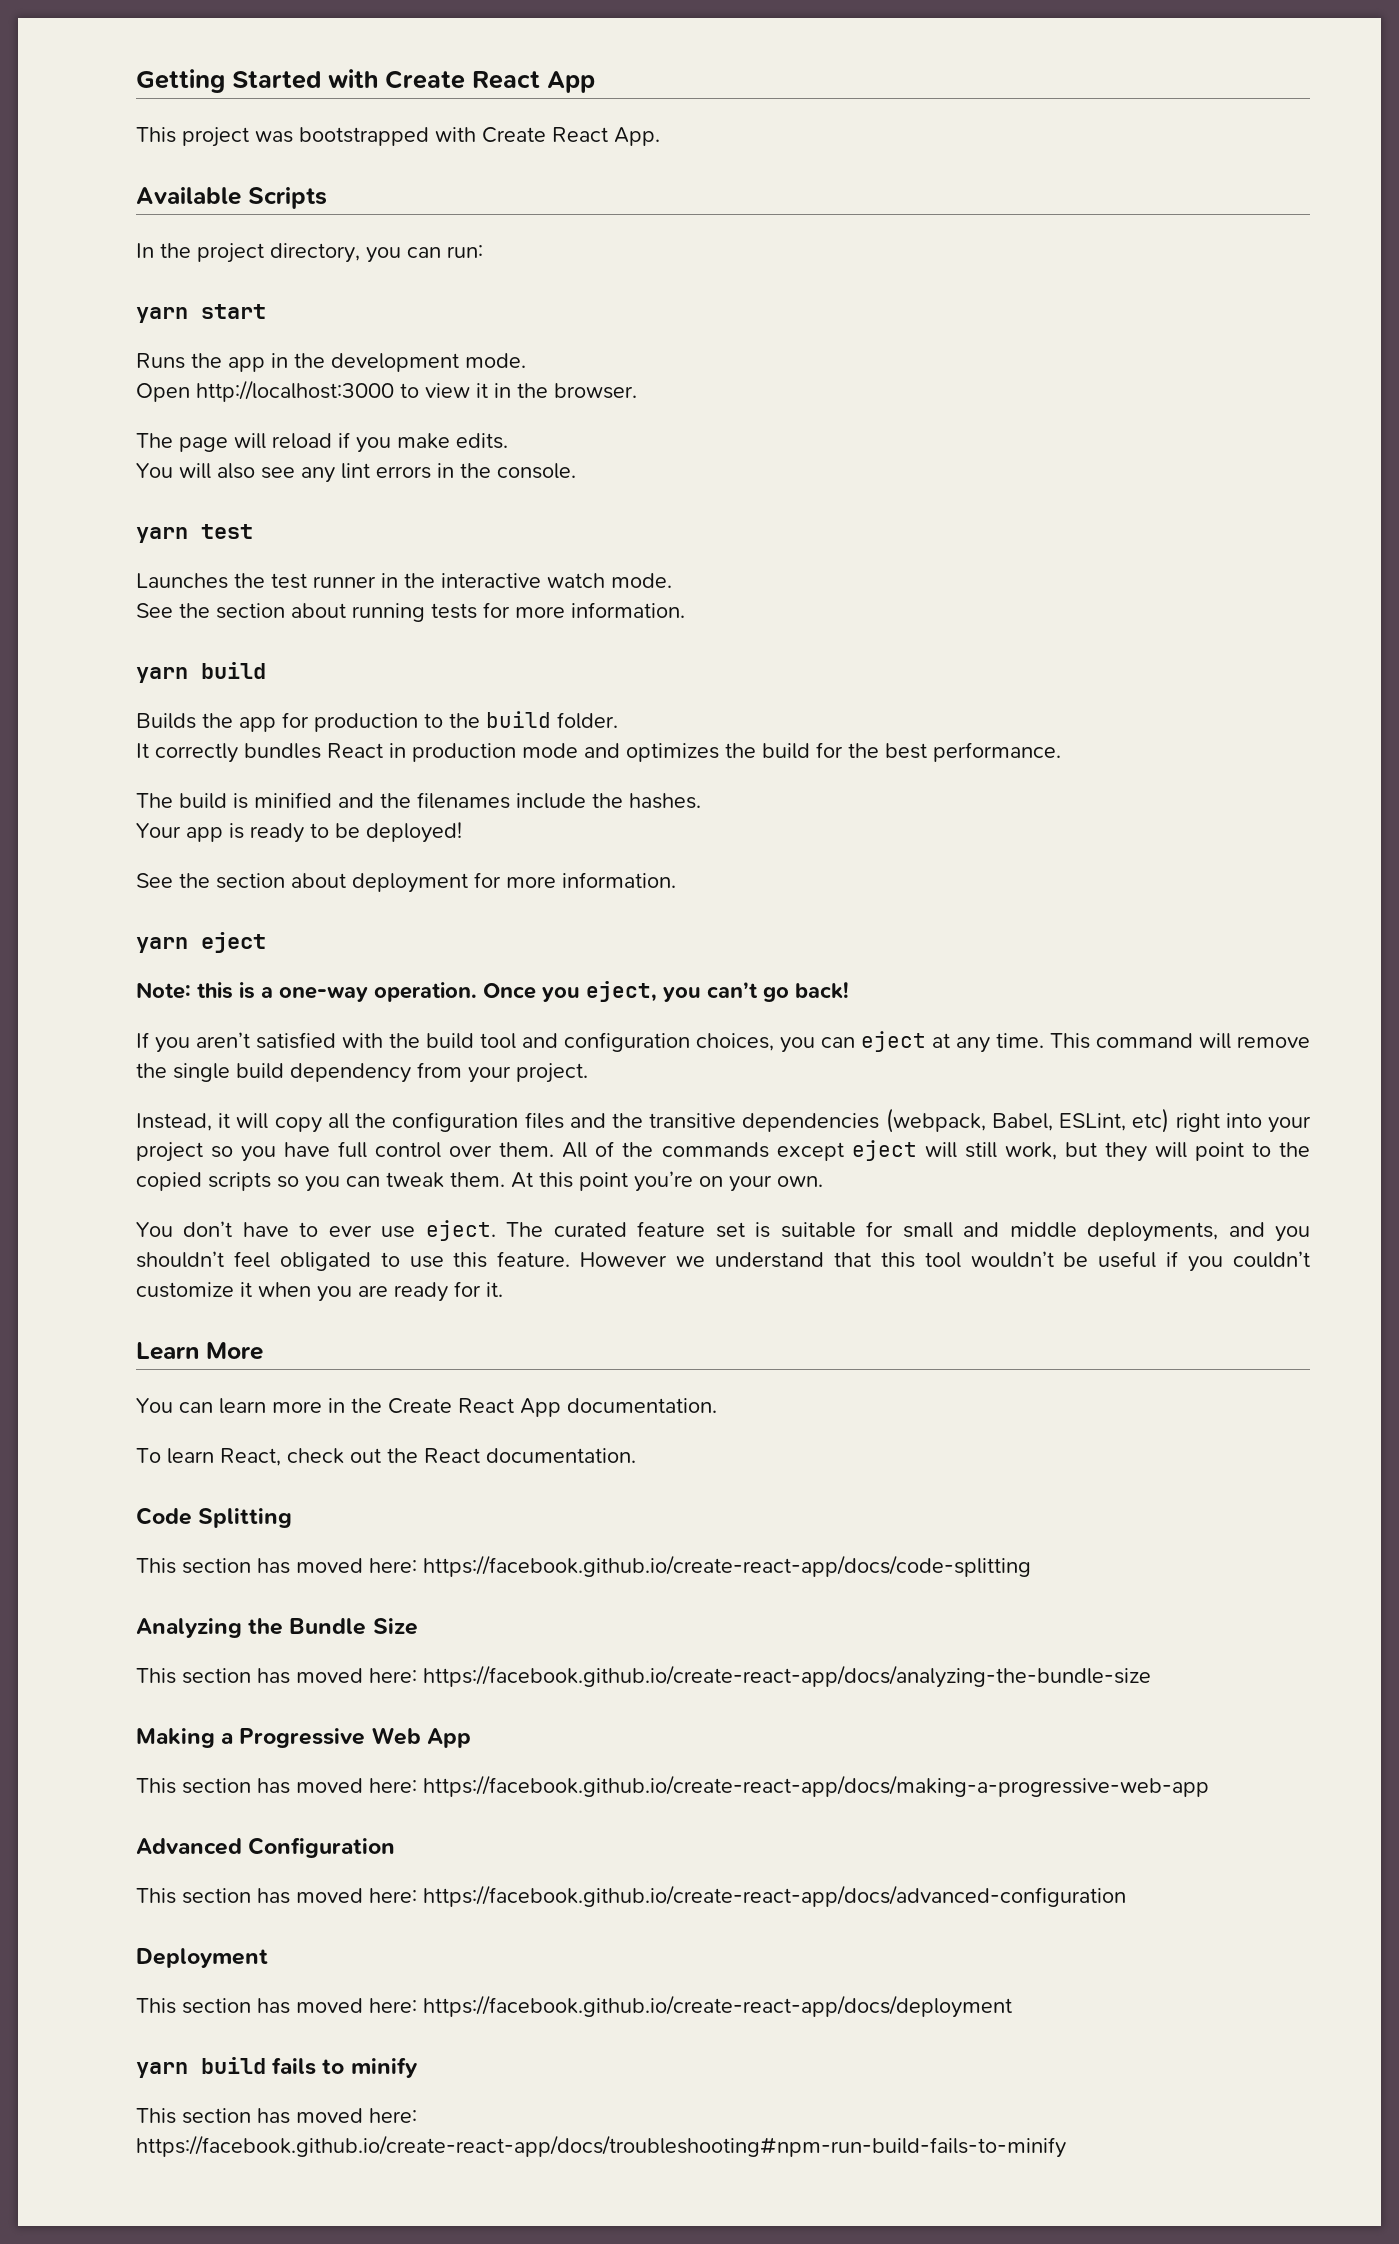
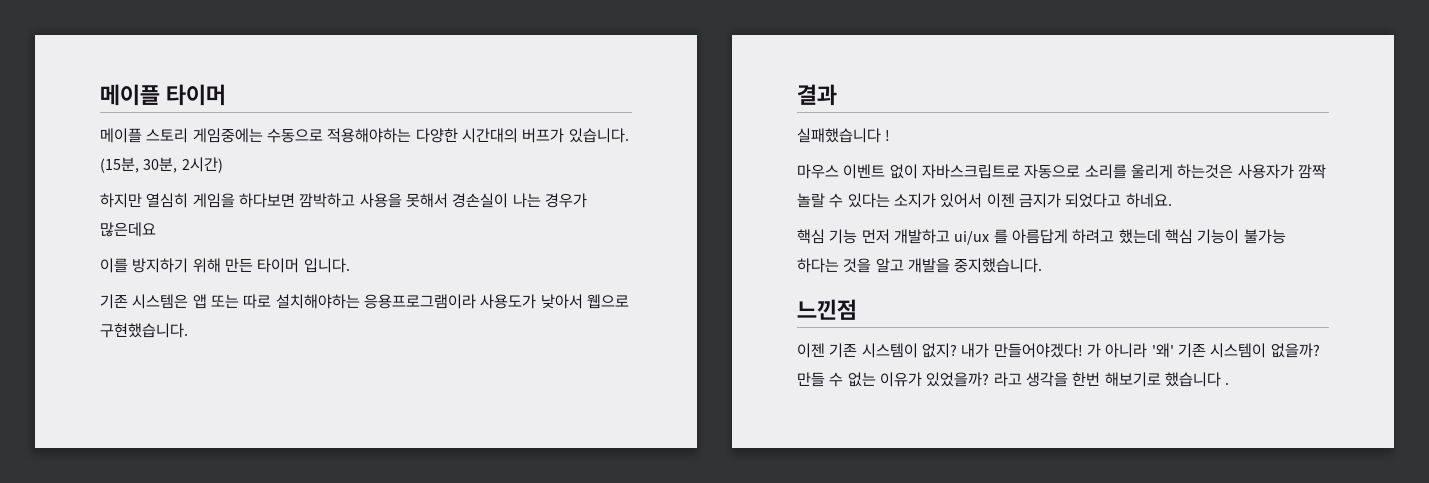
- Getting Started with Create React App
- This project was bootstrapped with Create React App.
- Available Scripts
- In the project directory, you can run:
- yarn start
- Runs the app in the development mode.
- Open http://localhost:3000 to view it in the browser.
- The page will reload if you make edits.
- You will also see any lint errors in the console.
- yarn test
- Launches the test runner in the interactive watch mode.
- See the section about running tests for more information.
- yarn build
- Builds the app for production to the build folder.
- It correctly bundles React in production mode and optimizes the build for the best performance.
- The build is minified and the filenames include the hashes.
- Your app is ready to be deployed!
- See the section about deployment for more information.
- yarn eject
- Note: this is a one-way operation. Once you eject, you can’t go back!
- If you aren’t satisfied with the build tool and configuration choices, you can eject at any time. This command will remove the single build dependency from your project.
- Instead, it will copy all the configuration files and the transitive dependencies (webpack, Babel, ESLint, etc) right into your project so you have full control over them. All of the commands except eject will still work, but they will point to the copied scripts so you can tweak them. At this point you’re on your own.
- You don’t have to ever use eject. The curated feature set is suitable for small and middle deployments, and you shouldn’t feel obligated to use this feature. However we understand that this tool wouldn’t be useful if you couldn’t customize it when you are ready for it.
- Learn More
- You can learn more in the Create React App documentation.
- To learn React, check out the React documentation.
- Code Splitting
- This section has moved here: https://facebook.github.io/create-react-app/docs/code-splitting
- Analyzing the Bundle Size
- This section has moved here: https://facebook.github.io/create-react-app/docs/analyzing-the-bundle-size
- Making a Progressive Web App
- This section has moved here: https://facebook.github.io/create-react-app/docs/making-a-progressive-web-app
- Advanced Configuration
- This section has moved here: https://facebook.github.io/create-react-app/docs/advanced-configuration
- Deployment
- This section has moved here: https://facebook.github.io/create-react-app/docs/deployment
- yarn build fails to minify
- This section has moved here: https://facebook.github.io/create-react-app/docs/troubleshooting#npm-run-build-fails-to-minify
+ 메이플 타이머
+ 메이플 스토리 게임중에는 수동으로 적용해야하는 다양한 시간대의 버프가 있습니다. (15분, 30분, 2시간)
+ 하지만 열심히 게임을 하다보면 깜박하고 사용을 못해서 경손실이 나는 경우가 많은데요
+ 이를 방지하기 위해 만든 타이머 입니다.
+ 기존 시스템은 앱 또는 따로 설치해야하는 응용프로그램이라 사용도가 낮아서 웹으로 구현했습니다.
+ 결과
+ 실패했습니다 !
+ 마우스 이벤트 없이 자바스크립트로 자동으로 소리를 울리게 하는것은 사용자가 깜짝 놀랄 수 있다는 소지가 있어서 이젠 금지가 되었다고 하네요.
+ 핵심 기능 먼저 개발하고 ui/ux 를 아름답게 하려고 했는데 핵심 기능이 불가능 하다는 것을 알고 개발을 중지했습니다.
+ 느낀점
+ 이젠 기존 시스템이 없지? 내가 만들어야겠다! 가 아니라 '왜' 기존 시스템이 없을까? 만들 수 없는 이유가 있었을까? 라고 생각을 한번 해보기로 했습니다 .

